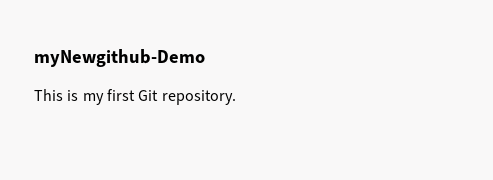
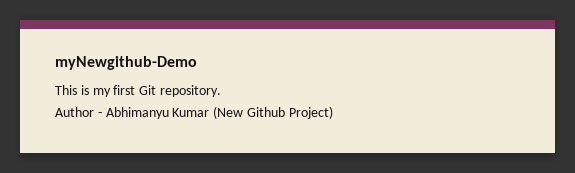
+ Author - Abhimanyu Kumar (New Github Project)

